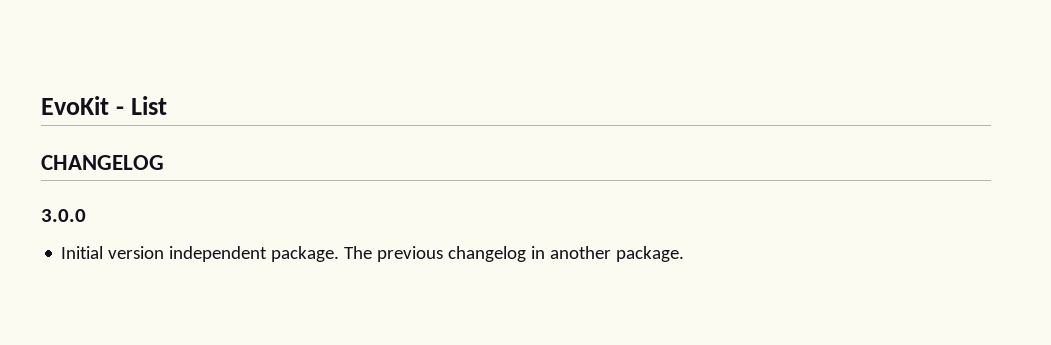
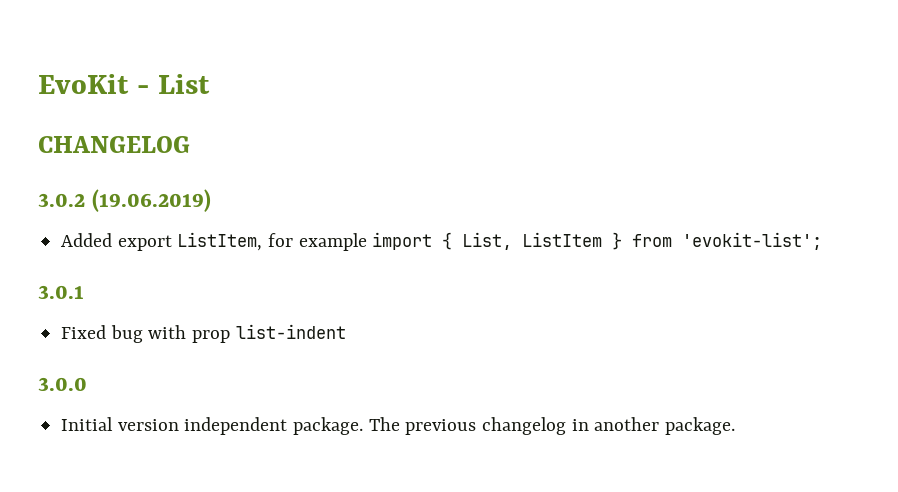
+ 3.0.2 (19.06.2019)
+ Added export ListItem, for example import { List, ListItem } from 'evokit-list';
+ 3.0.1
+ Fixed bug with prop list-indent

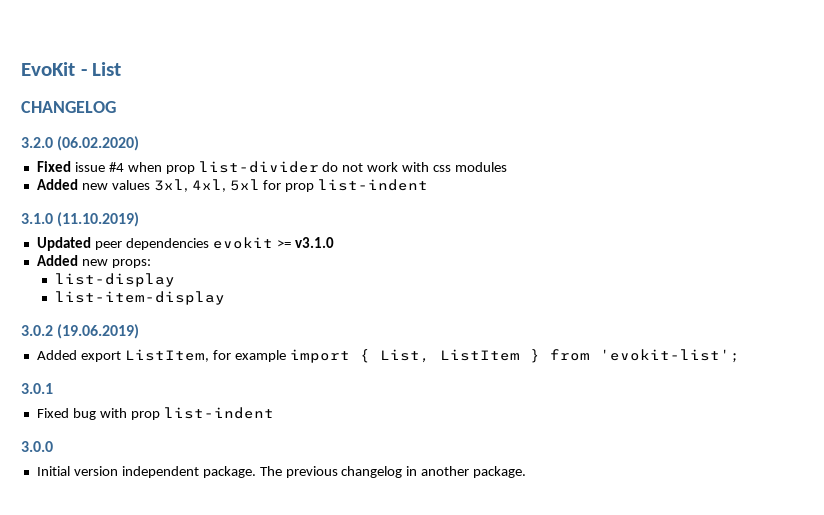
+ 3.2.0 (06.02.2020)
+ Fixed issue #4 when prop list-divider do not work with css modules
+ Added new values 3xl, 4xl, 5xl for prop list-indent
+ 3.1.0 (11.10.2019)
+ Updated peer dependencies evokit >= v3.1.0
+ Added new props:
+ list-display
+ list-item-display

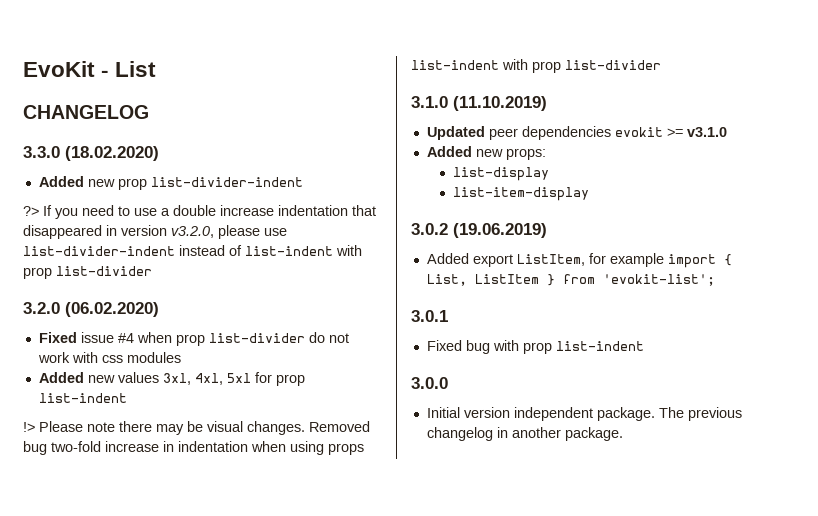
+ 3.3.0 (18.02.2020)
+ Added new prop list-divider-indent
+ ?> If you need to use a double increase indentation that disappeared in version v3.2.0, please use list-divider-indent instead of list-indent with prop list-divider
+ !> Please note there may be visual changes. Removed bug two-fold increase in indentation when using props list-indent with prop list-divider

